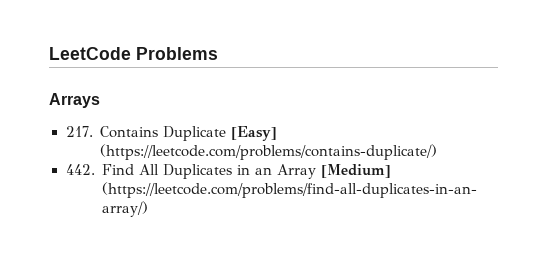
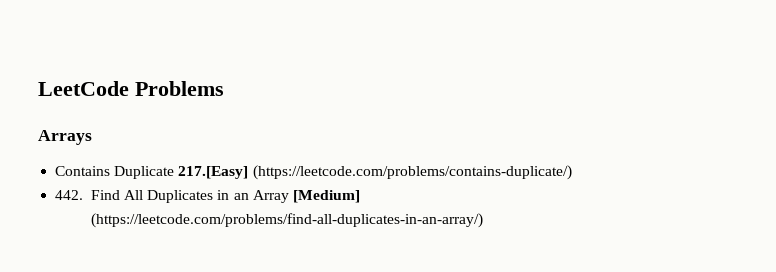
- 217. Contains Duplicate [Easy] (https://leetcode.com/problems/contains-duplicate/)
+ Contains Duplicate 217.[Easy] (https://leetcode.com/problems/contains-duplicate/)

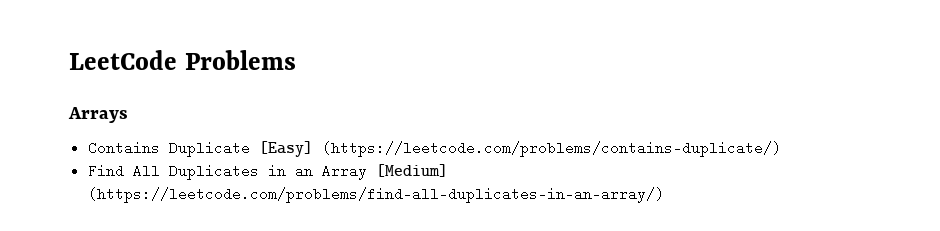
- Contains Duplicate 217.[Easy] (https://leetcode.com/problems/contains-duplicate/)
+ Contains Duplicate [Easy] (https://leetcode.com/problems/contains-duplicate/)
- 442. Find All Duplicates in an Array [Medium] (https://leetcode.com/problems/find-all-duplicates-in-an-array/)
+ Find All Duplicates in an Array [Medium] (https://leetcode.com/problems/find-all-duplicates-in-an-array/)

